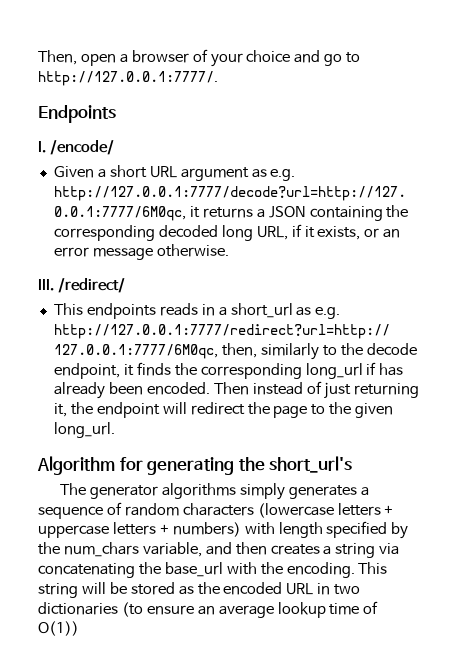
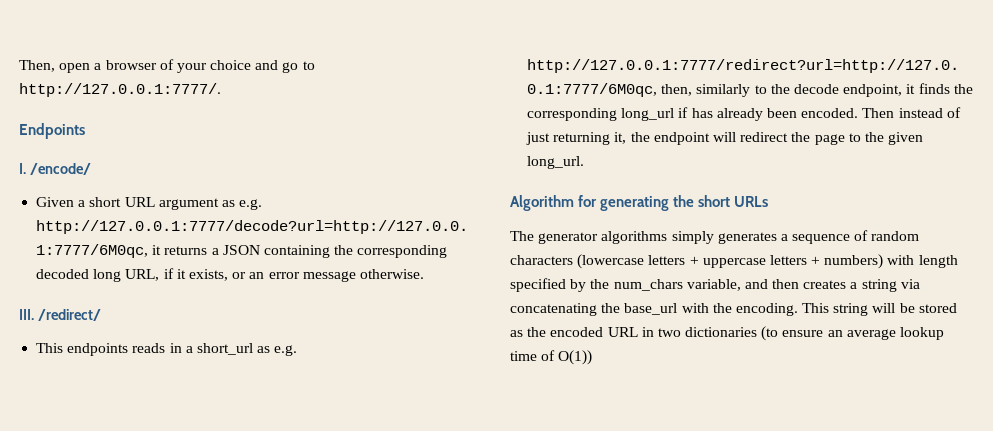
- Algorithm for generating the short_url's
+ Algorithm for generating the short URLs

